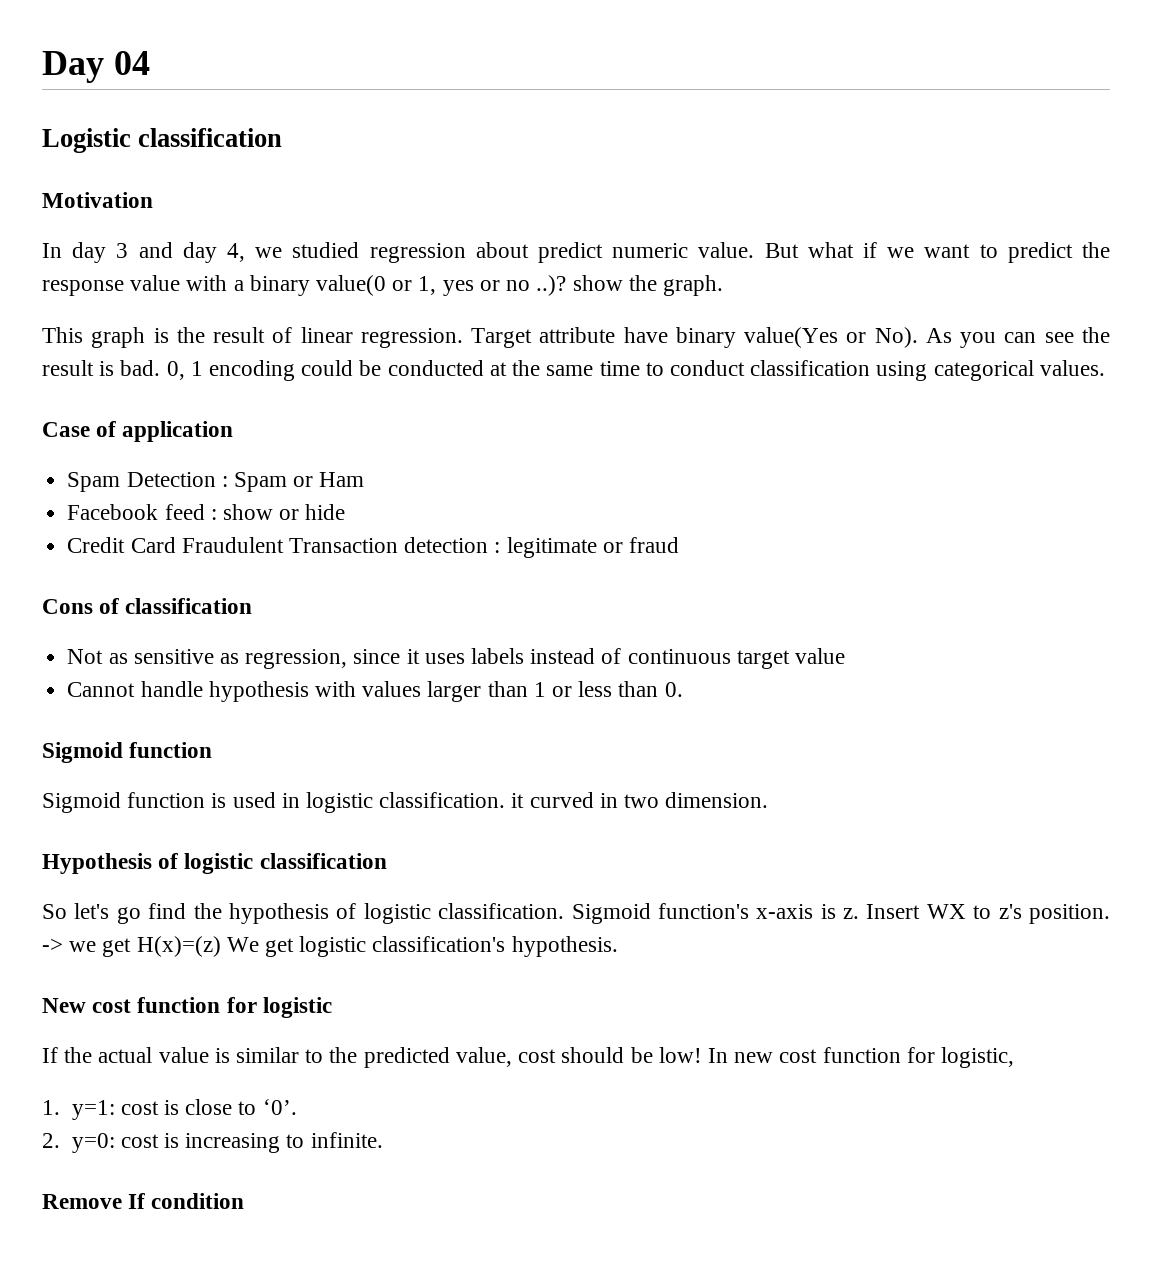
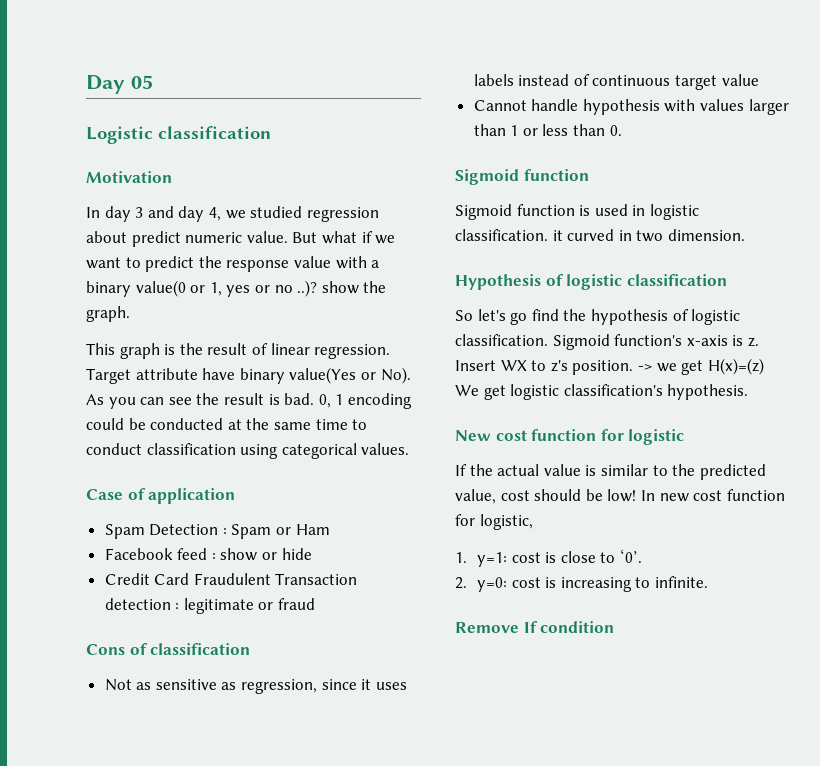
- Day 04
+ Day 05

